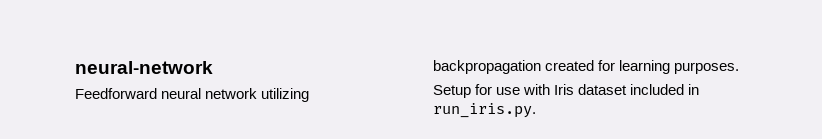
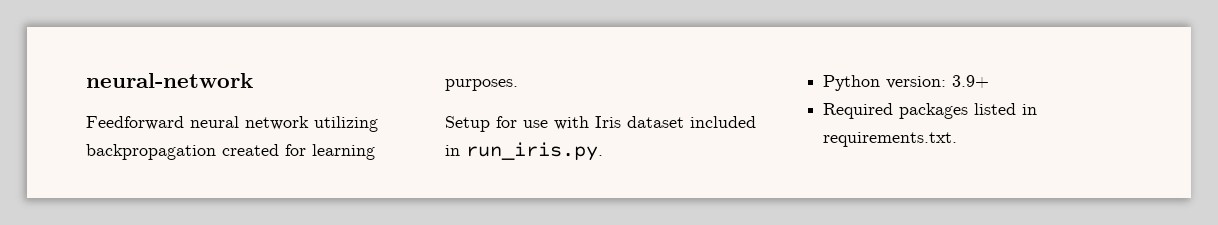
+ Python version: 3.9+
+ Required packages listed in requirements.txt.

